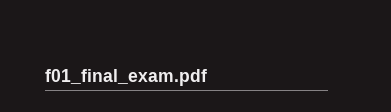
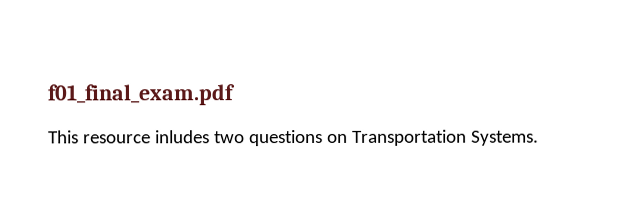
+ This resource inludes two questions on Transportation Systems.

